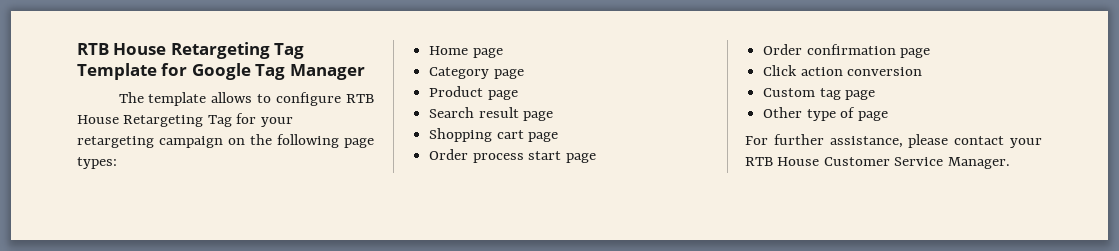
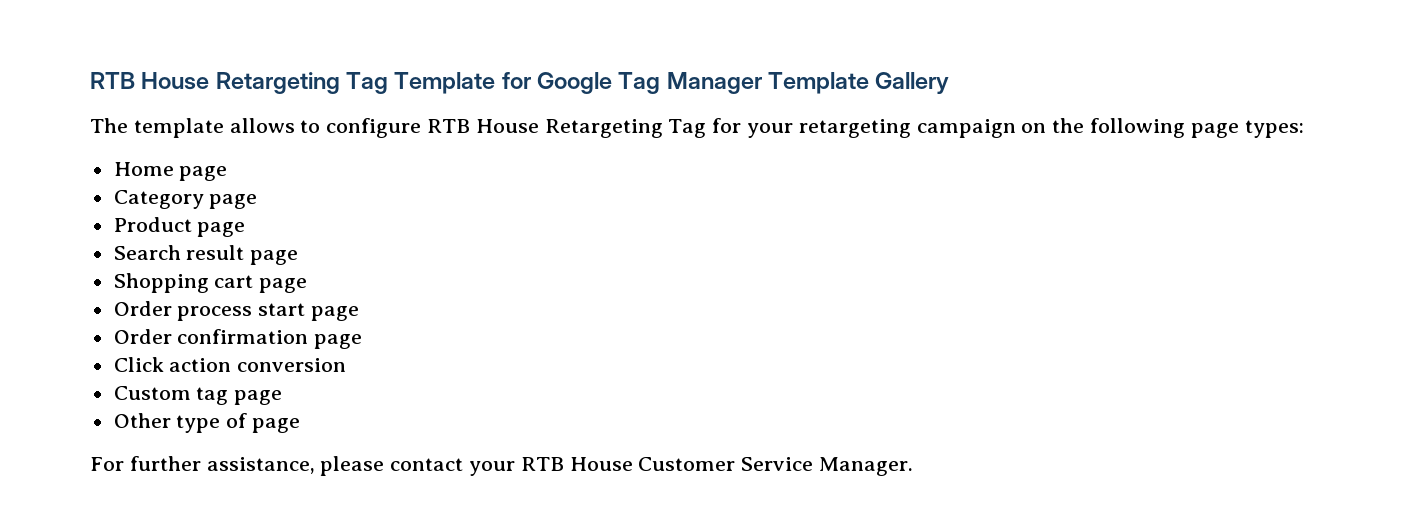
- RTB House Retargeting Tag Template for Google Tag Manager
+ RTB House Retargeting Tag Template for Google Tag Manager Template Gallery

